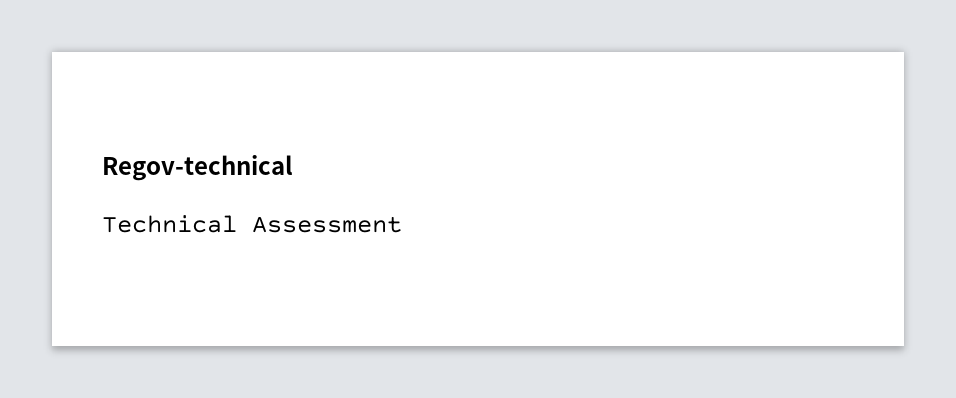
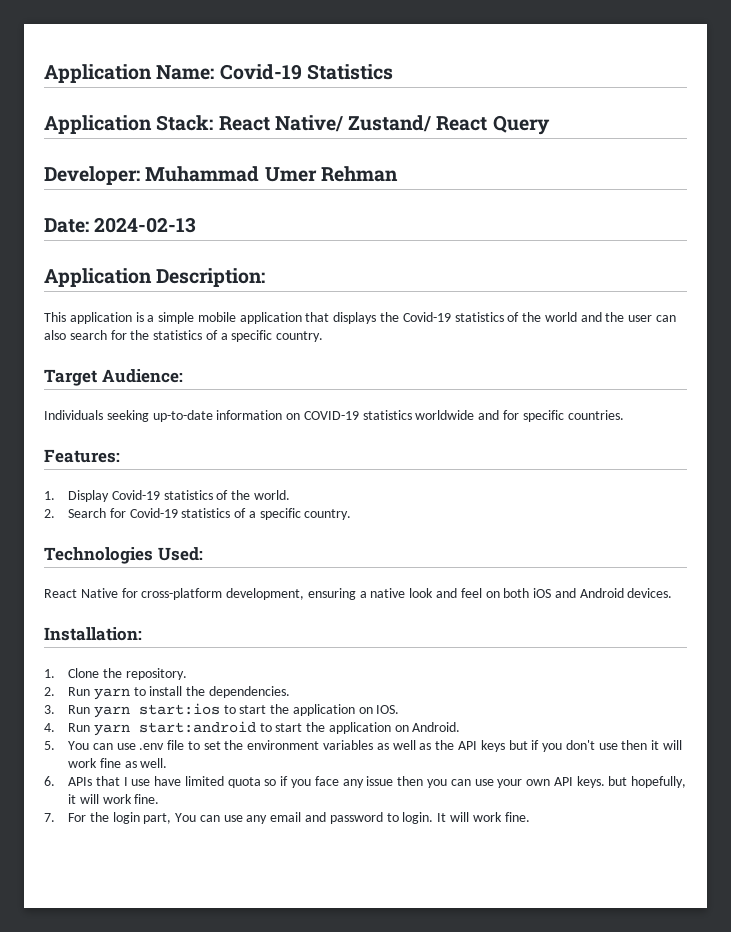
- Regov-technical
- Technical Assessment
+ Application Name: Covid-19 Statistics
+ Application Stack: React Native/ Zustand/ React Query
+ Developer: Muhammad Umer Rehman
+ Date: 2024-02-13
+ Application Description:
+ This application is a simple mobile application that displays the Covid-19 statistics of the world and the user can also search for the statistics of a specific country.
+ Target Audience:
+ Individuals seeking up-to-date information on COVID-19 statistics worldwide and for specific countries.
+ Features:
+ 1. Display Covid-19 statistics of the world.
+ 2. Search for Covid-19 statistics of a specific country.
+ Technologies Used:
+ React Native for cross-platform development, ensuring a native look and feel on both iOS and Android devices.
+ Installation:
+ 1. Clone the repository.
+ 2. Run yarn to install the dependencies.
+ 3. Run yarn start:ios to start the application on IOS.
+ 4. Run yarn start:android to start the application on Android.
+ 5. You can use .env file to set the environment variables as well as the API keys but if you don't use then it will work fine as well.
+ 6. APIs that I use have limited quota so if you face any issue then you can use your own API keys. but hopefully, it will work fine.
+ 7. For the login part, You can use any email and password to login. It will work fine.

